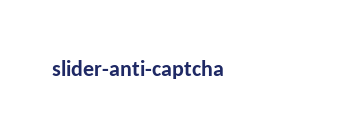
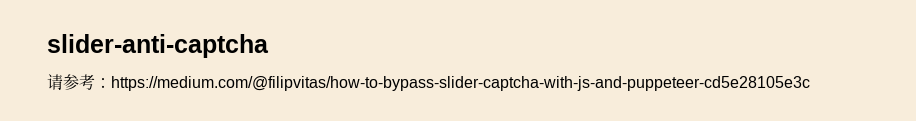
+ 请参考：https://medium.com/@filipvitas/how-to-bypass-slider-captcha-with-js-and-puppeteer-cd5e28105e3c

